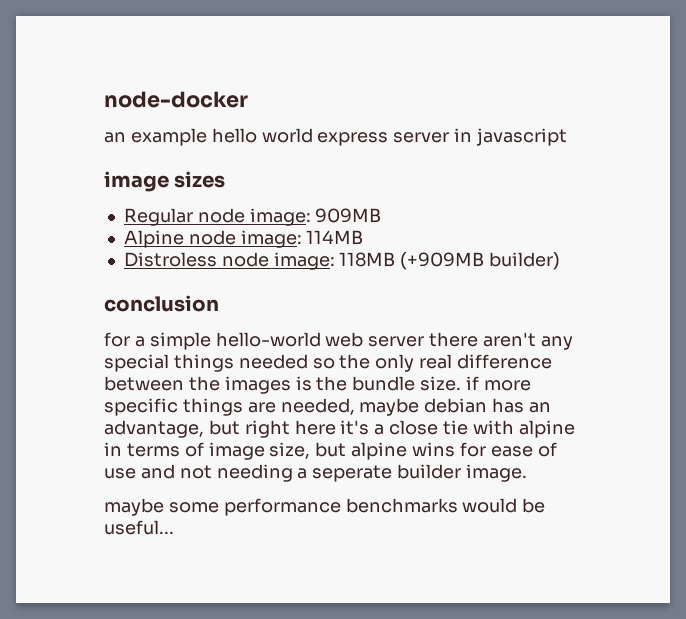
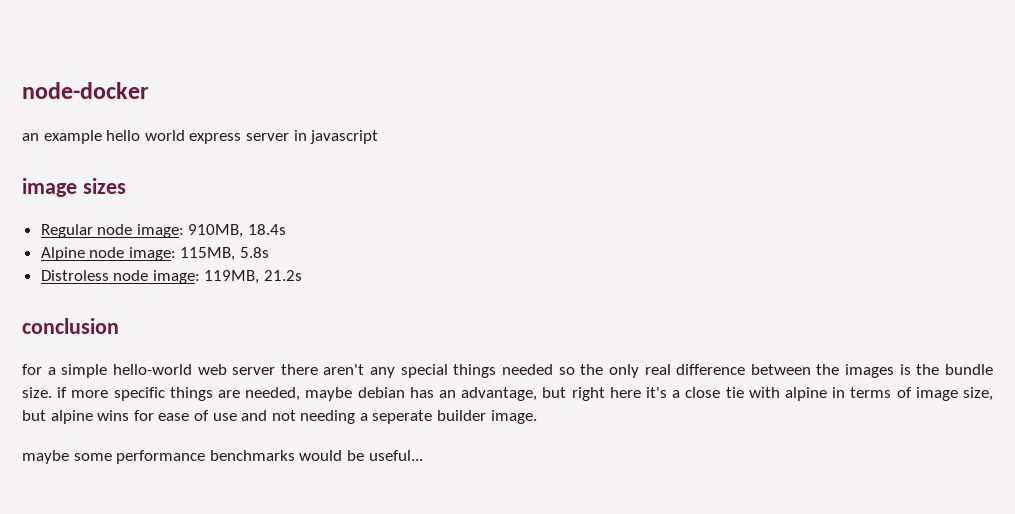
- Regular node image: 909MB
+ Regular node image: 910MB, 18.4s
- Alpine node image: 114MB
+ Alpine node image: 115MB, 5.8s
- Distroless node image: 118MB (+909MB builder)
+ Distroless node image: 119MB, 21.2s

